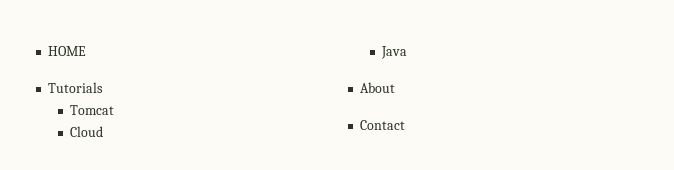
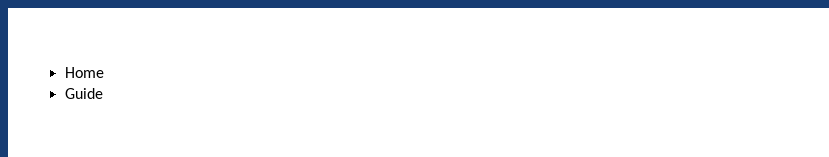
- HOME
- Tutorials
- Tomcat
- Cloud
- Java
- About
- Contact
+ Home
+ Guide

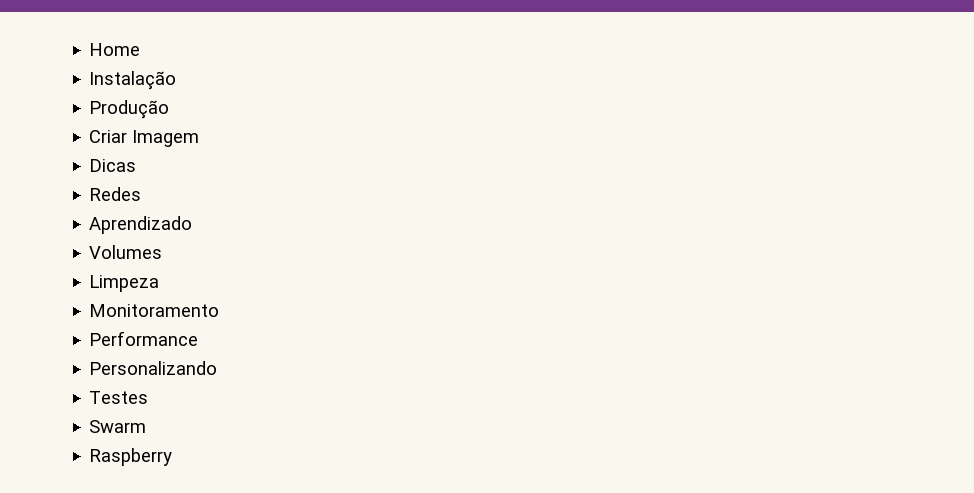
- Guide
+ Instalação
+ Produção
+ Criar Imagem
+ Dicas
+ Redes
+ Aprendizado
+ Volumes
+ Limpeza
+ Monitoramento
+ Performance
+ Personalizando
+ Testes
+ Swarm
+ Raspberry

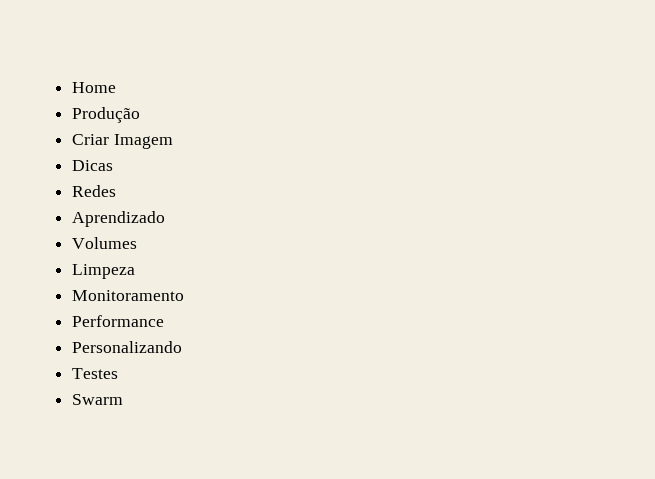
- Instalação
- Raspberry

